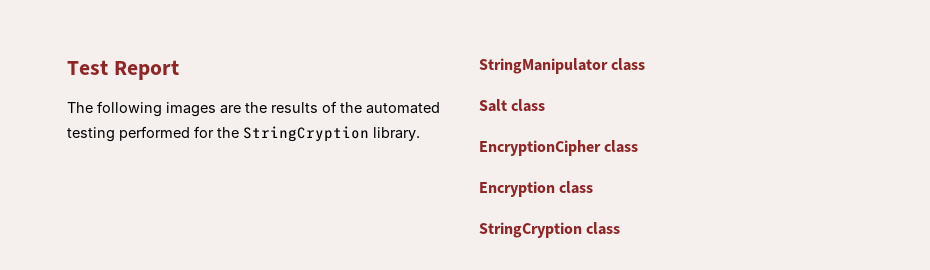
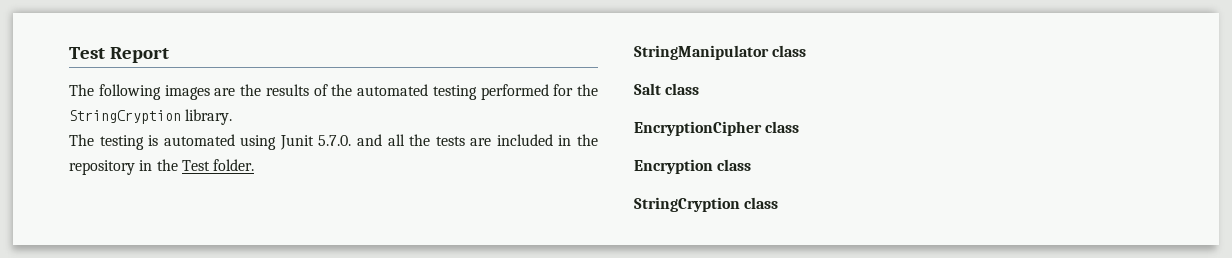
+ The testing is automated using Junit 5.7.0. and all the tests are included in the repository in the Test folder.

